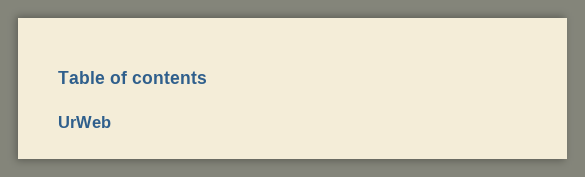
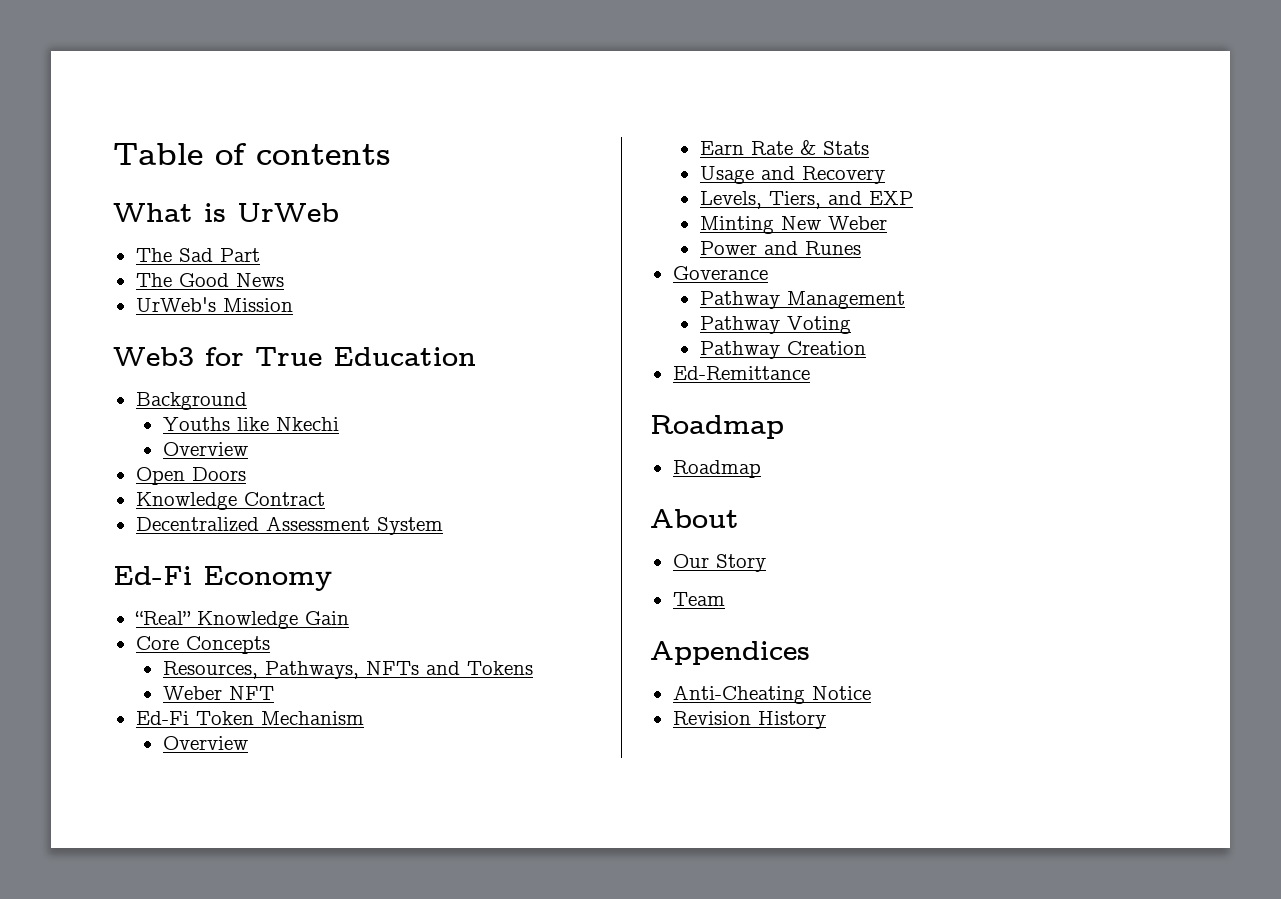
- UrWeb
+ What is UrWeb
+ The Sad Part
+ The Good News
+ UrWeb's Mission
+ Web3 for True Education
+ Background
+ Youths like Nkechi
+ Overview
+ Open Doors
+ Knowledge Contract
+ Decentralized Assessment System
+ Ed-Fi Economy
+ “Real” Knowledge Gain
+ Core Concepts
+ Resources, Pathways, NFTs and Tokens
+ Weber NFT
+ Ed-Fi Token Mechanism
+ Overview
+ Earn Rate & Stats
+ Usage and Recovery
+ Levels, Tiers, and EXP
+ Minting New Weber
+ Power and Runes
+ Goverance
+ Pathway Management
+ Pathway Voting
+ Pathway Creation
+ Ed-Remittance
+ Roadmap
+ Roadmap
+ About
+ Our Story
+ Team
+ Appendices
+ Anti-Cheating Notice
+ Revision History

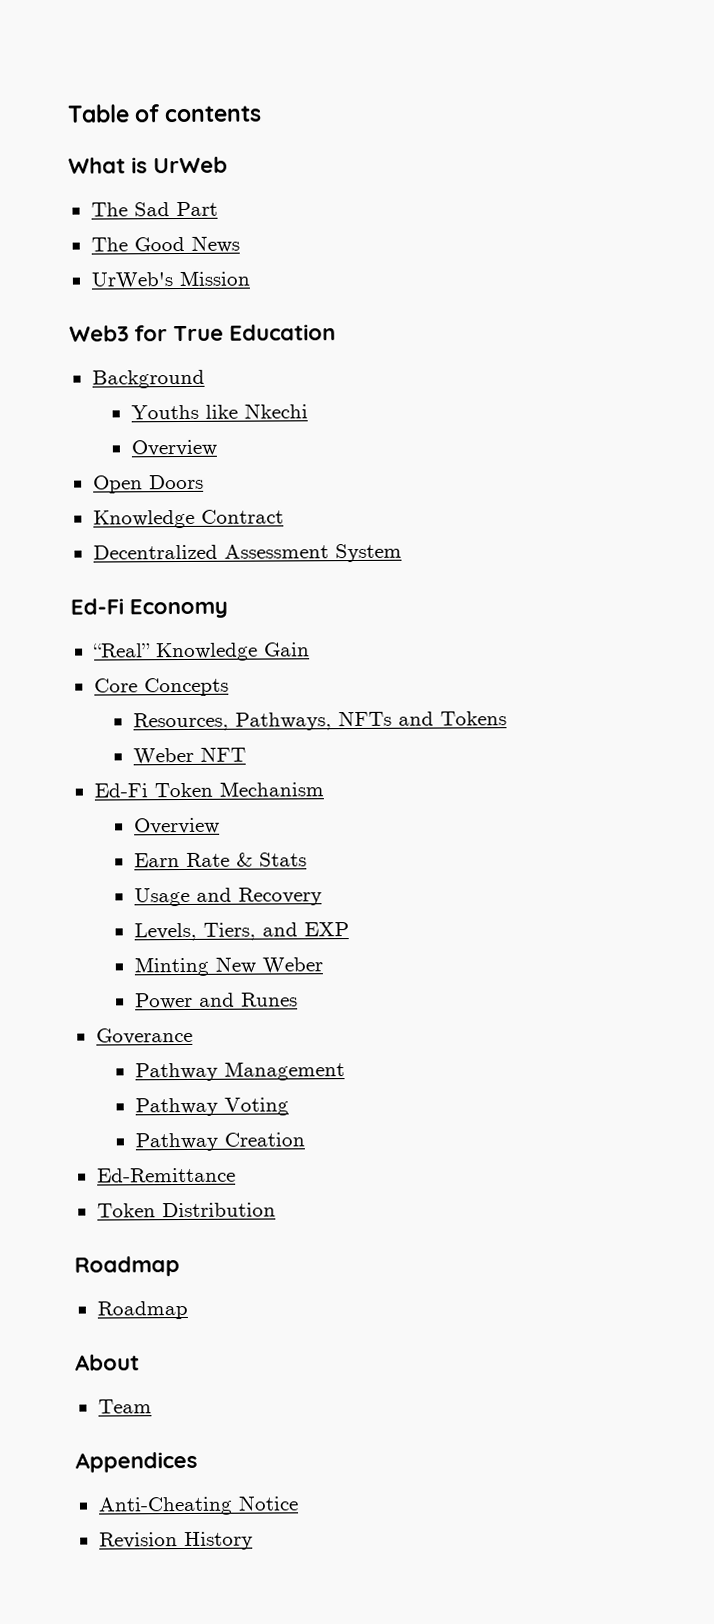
+ Token Distribution
- Our Story

